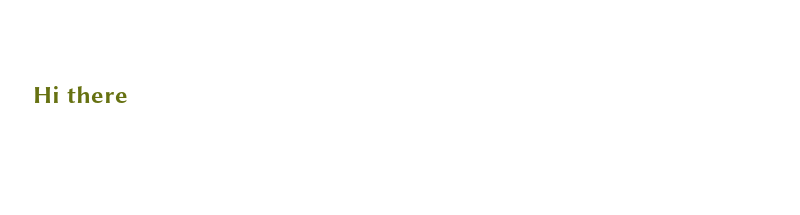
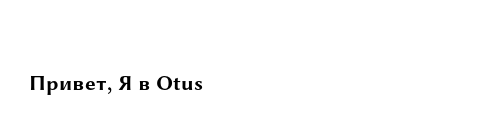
- Hi there
+ Привет, Я в Otus

